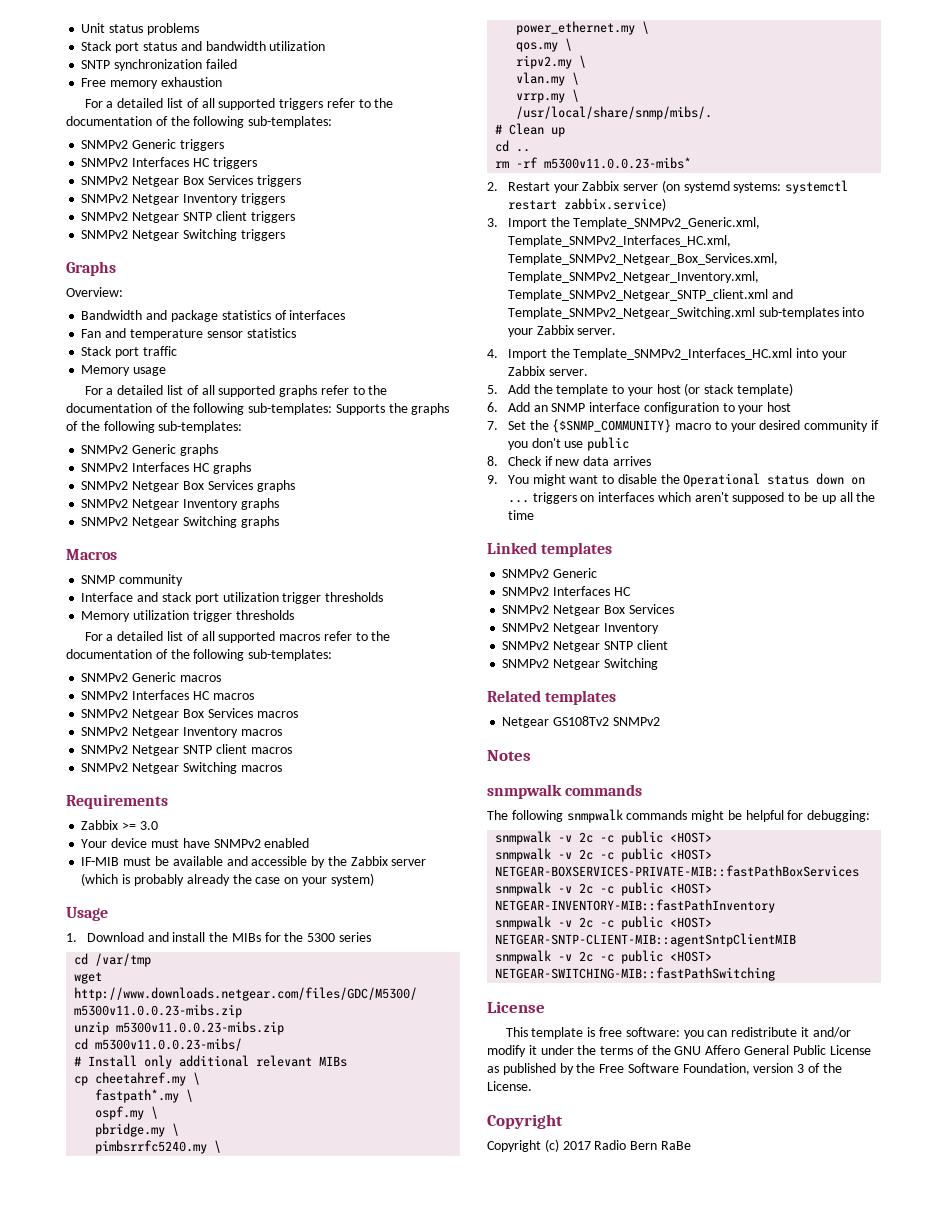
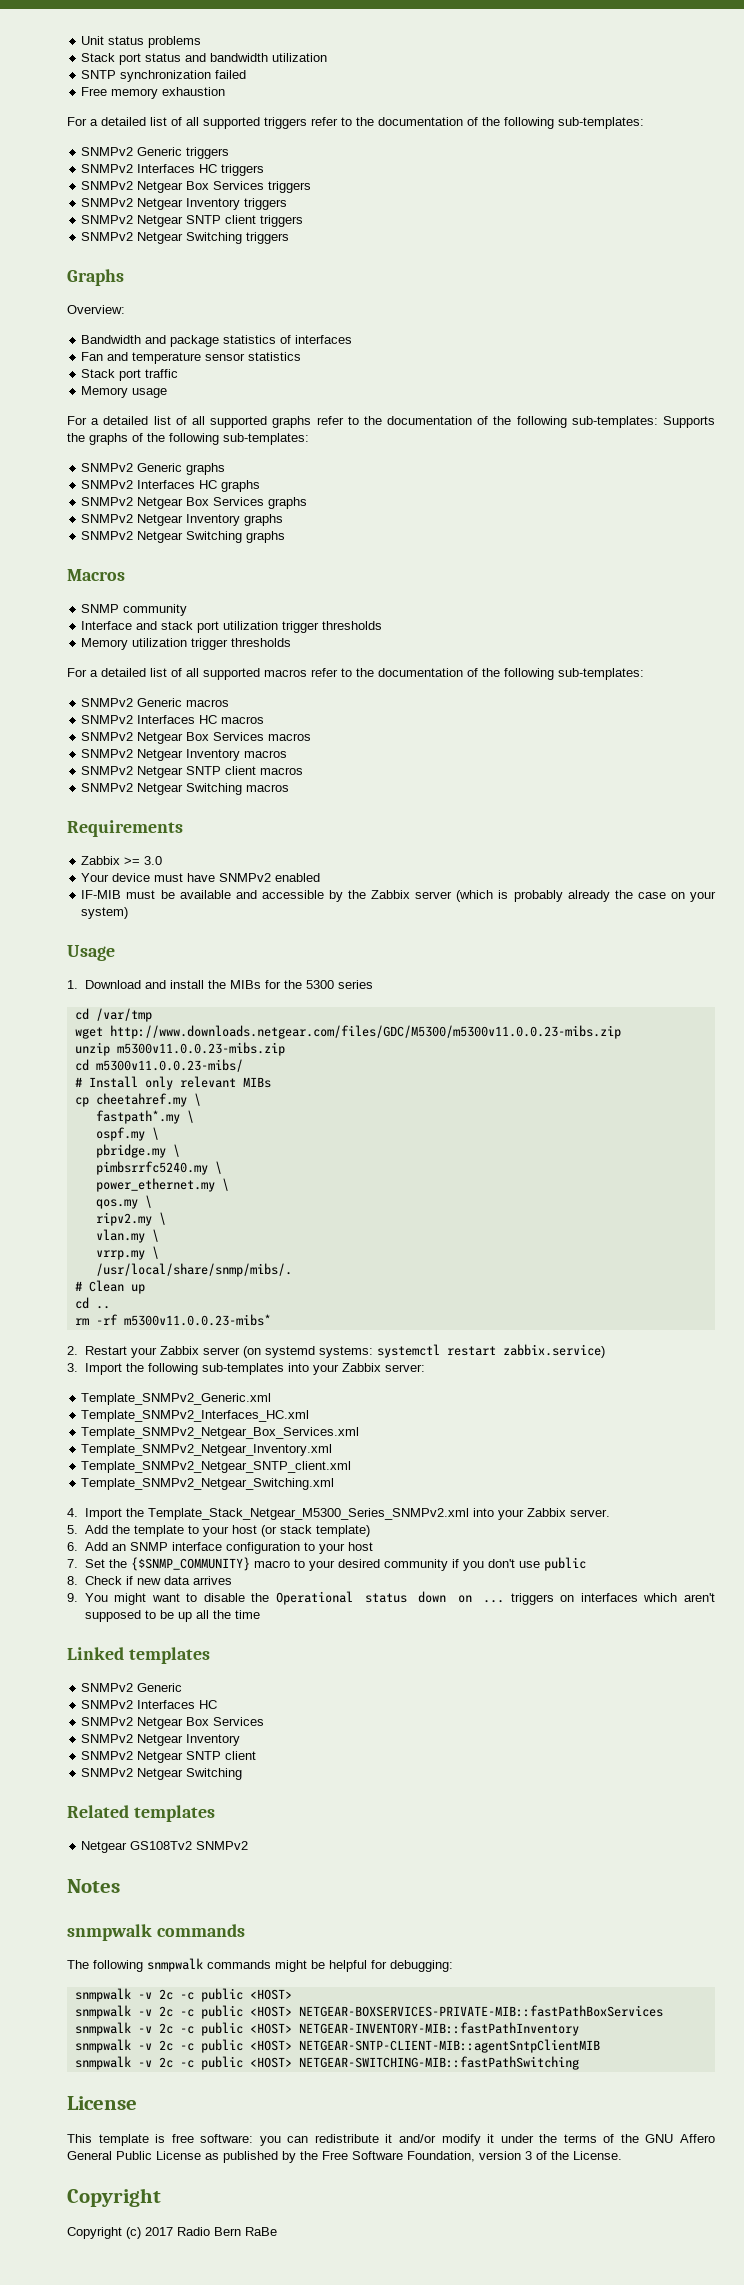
- # Install only additional relevant MIBs
+ # Install only relevant MIBs
- 3. Import the Template_SNMPv2_Generic.xml, Template_SNMPv2_Interfaces_HC.xml, Template_SNMPv2_Netgear_Box_Services.xml, Template_SNMPv2_Netgear_Inventory.xml, Template_SNMPv2_Netgear_SNTP_client.xml and Template_SNMPv2_Netgear_Switching.xml sub-templates into your Zabbix server.
+ 3. Import the following sub-templates into your Zabbix server:
+ Template_SNMPv2_Generic.xml
+ Template_SNMPv2_Interfaces_HC.xml
+ Template_SNMPv2_Netgear_Box_Services.xml
+ Template_SNMPv2_Netgear_Inventory.xml
+ Template_SNMPv2_Netgear_SNTP_client.xml
+ Template_SNMPv2_Netgear_Switching.xml
- 4. Import the Template_SNMPv2_Interfaces_HC.xml into your Zabbix server.
+ 4. Import the Template_Stack_Netgear_M5300_Series_SNMPv2.xml into your Zabbix server.

